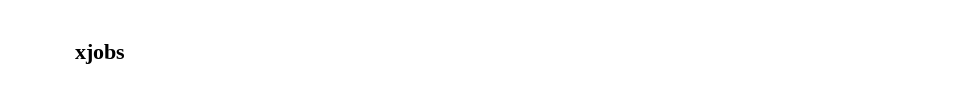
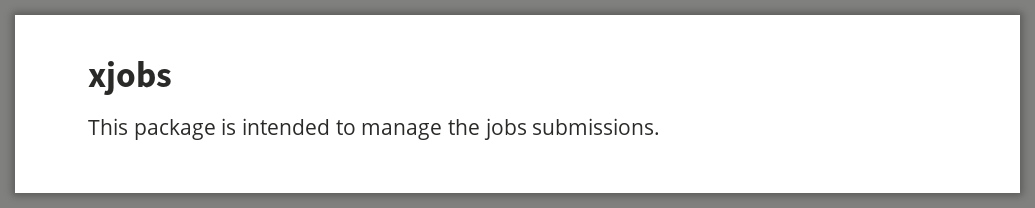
+ This package is intended to manage the jobs submissions.

